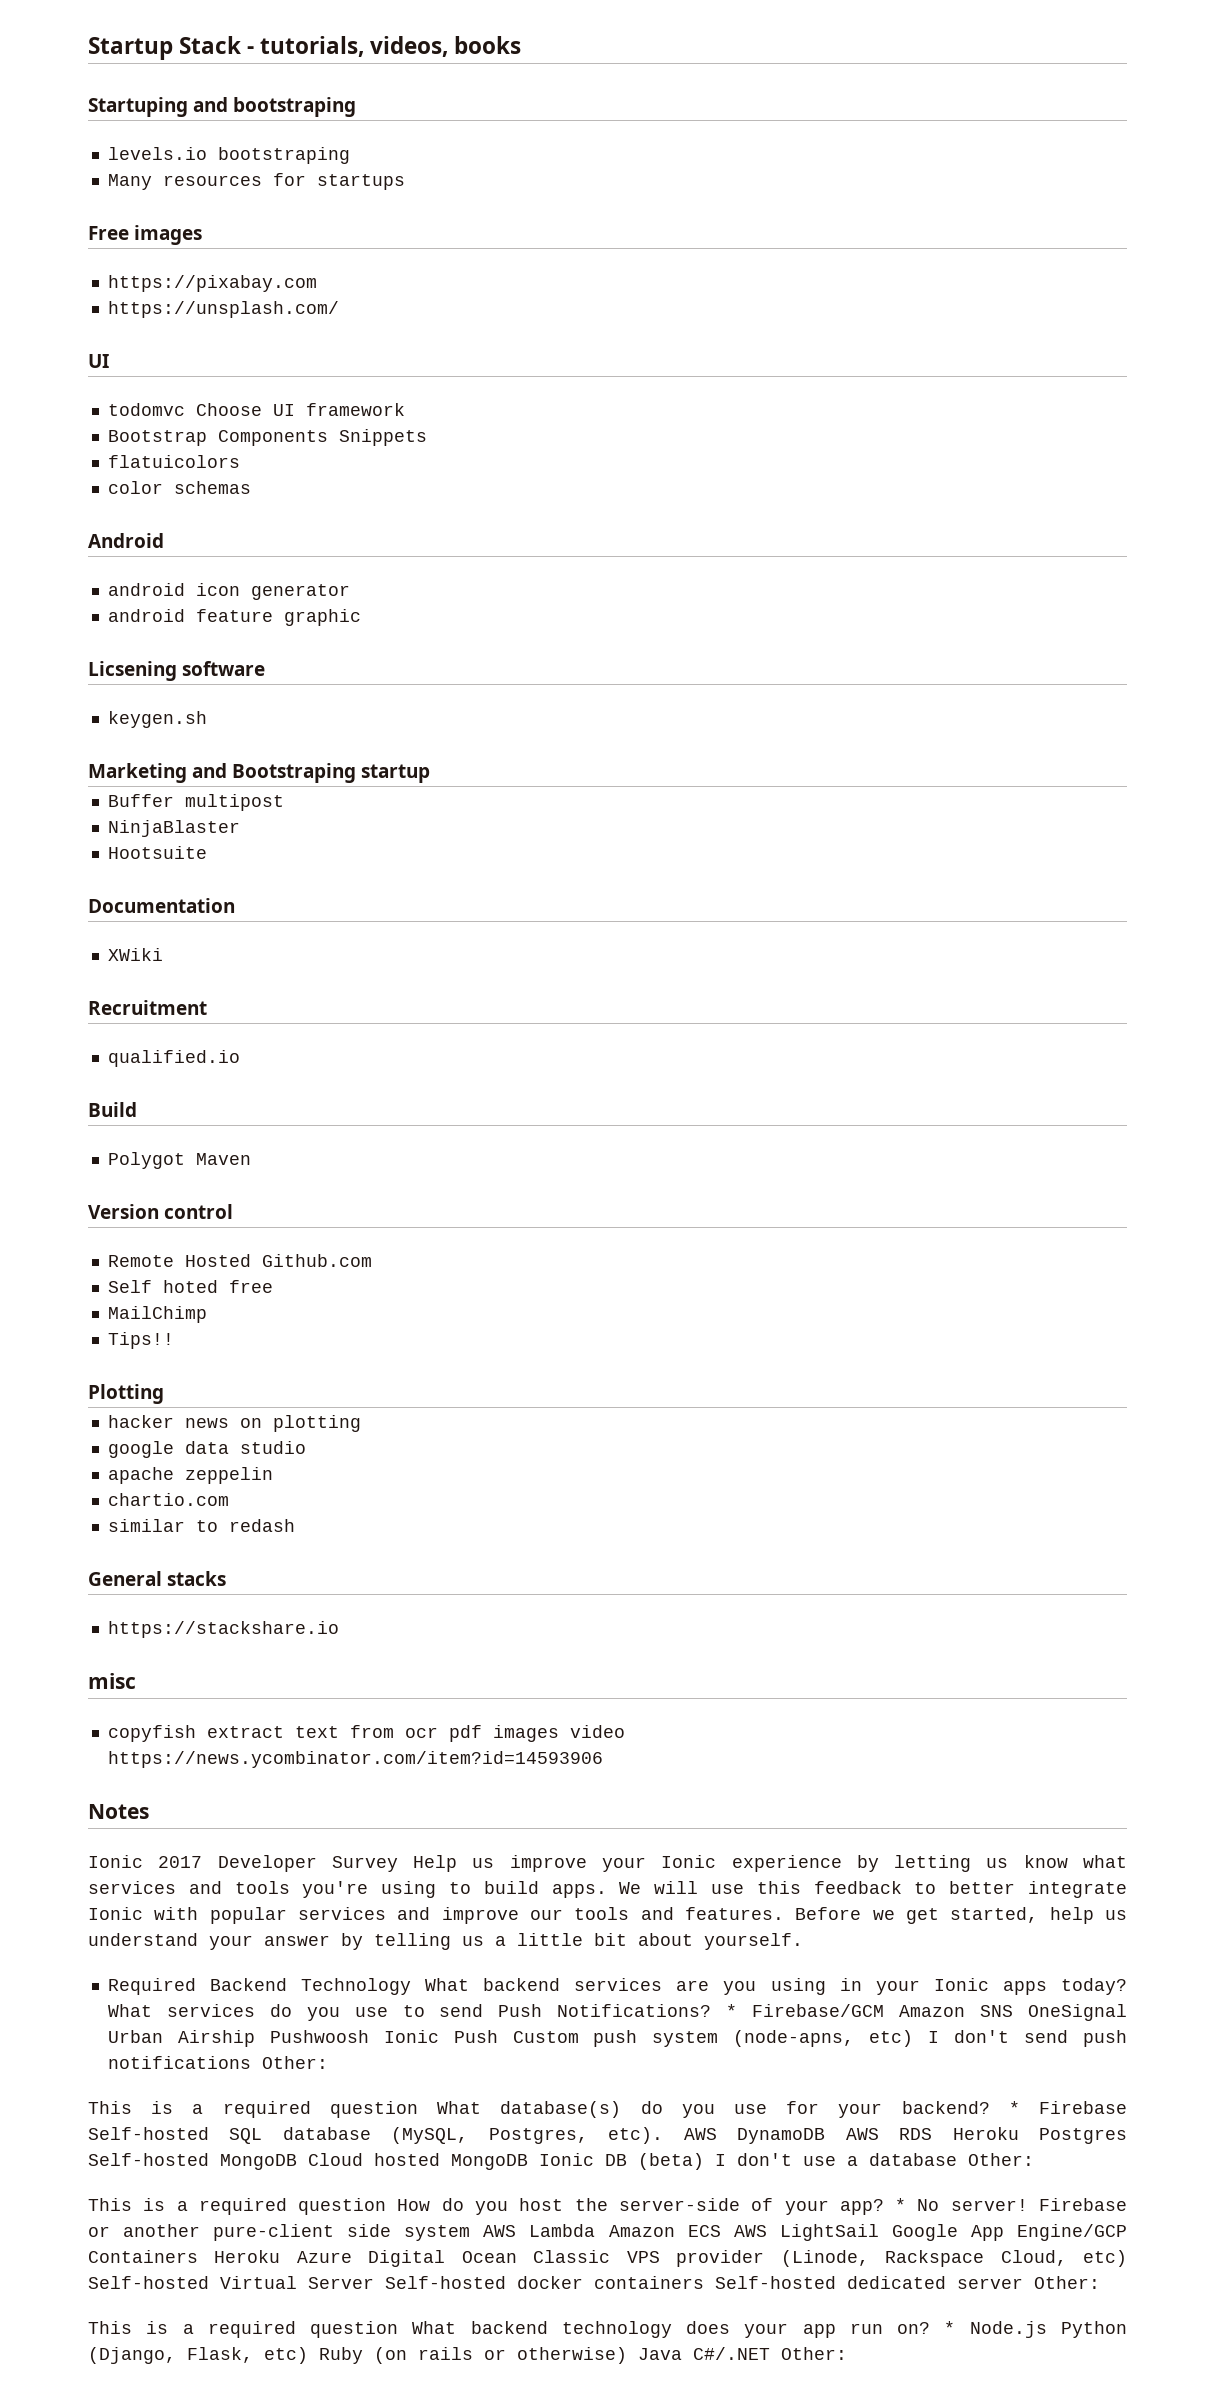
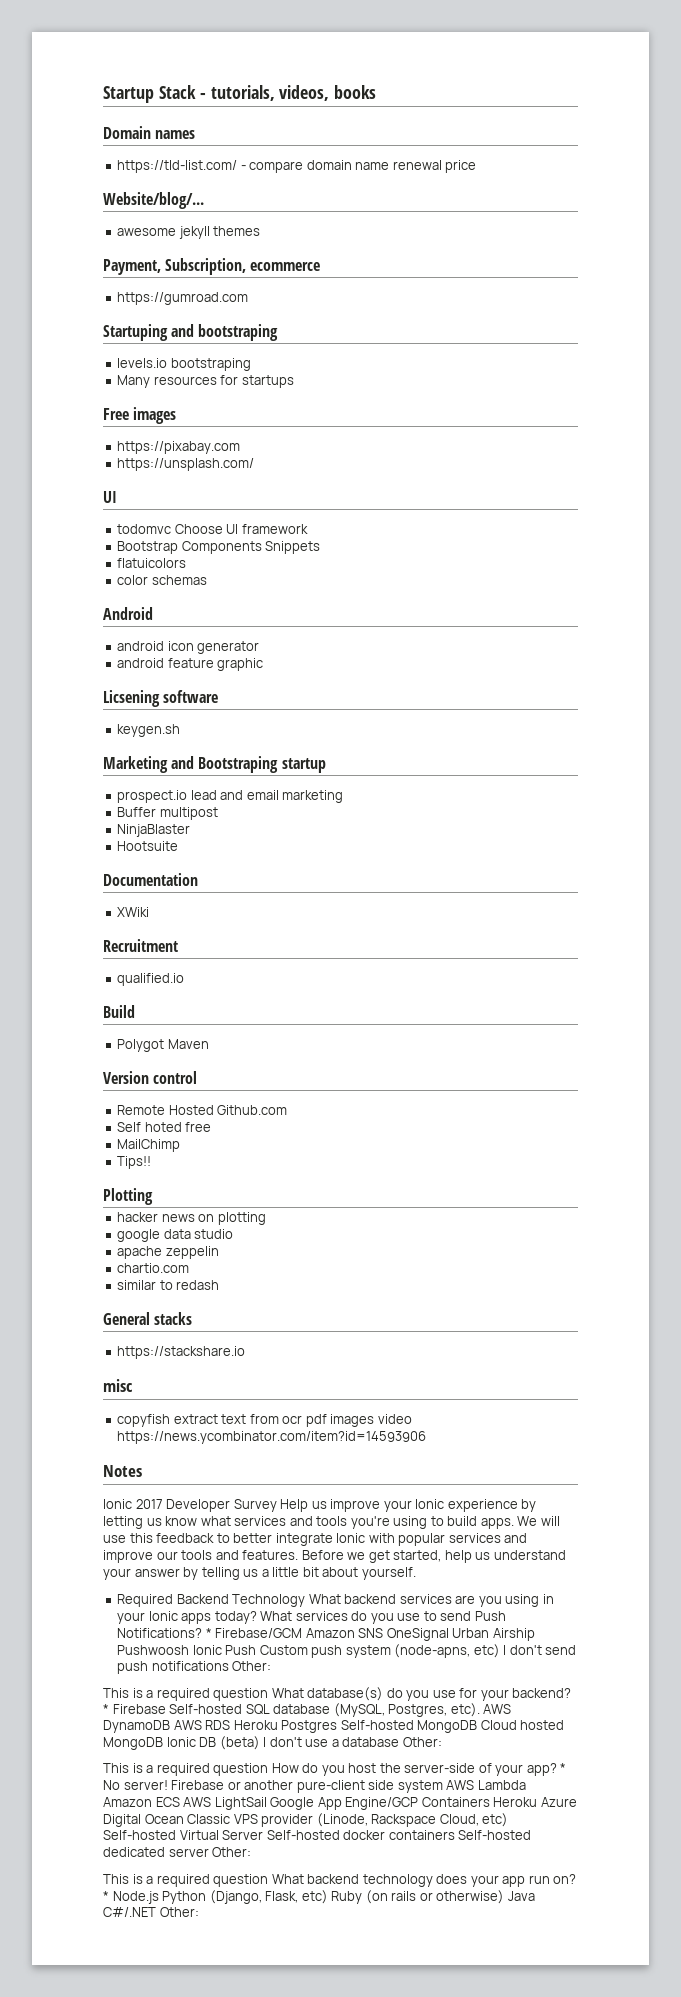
+ Domain names
+ https://tld-list.com/ - compare domain name renewal price
+ Website/blog/...
+ awesome jekyll themes
+ Payment, Subscription, ecommerce
+ https://gumroad.com
+ prospect.io lead and email marketing

